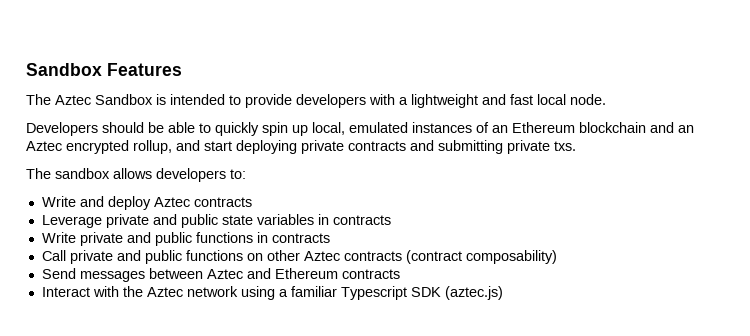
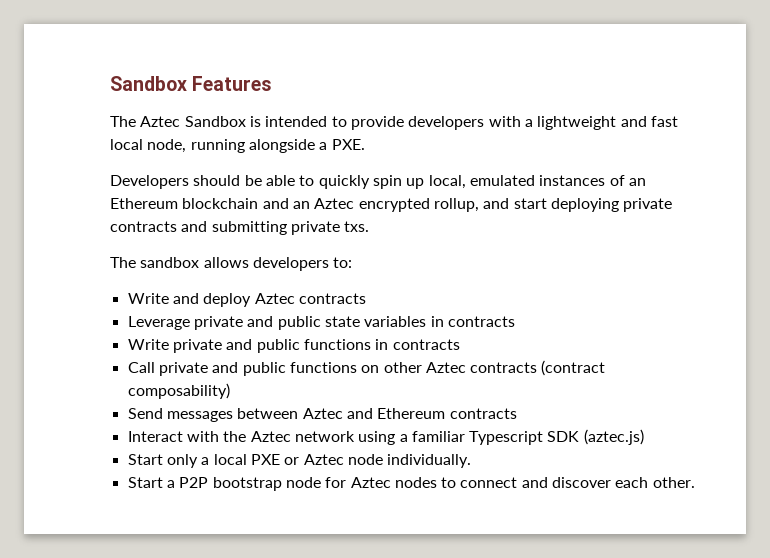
- The Aztec Sandbox is intended to provide developers with a lightweight and fast local node.
+ The Aztec Sandbox is intended to provide developers with a lightweight and fast local node, running alongside a PXE.
+ Start only a local PXE or Aztec node individually.
+ Start a P2P bootstrap node for Aztec nodes to connect and discover each other.

